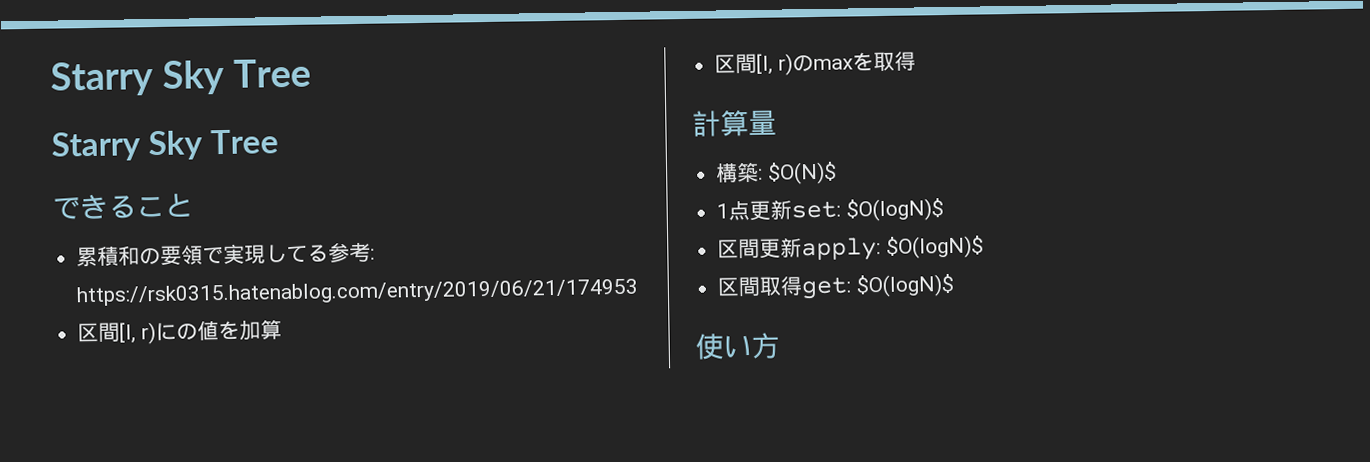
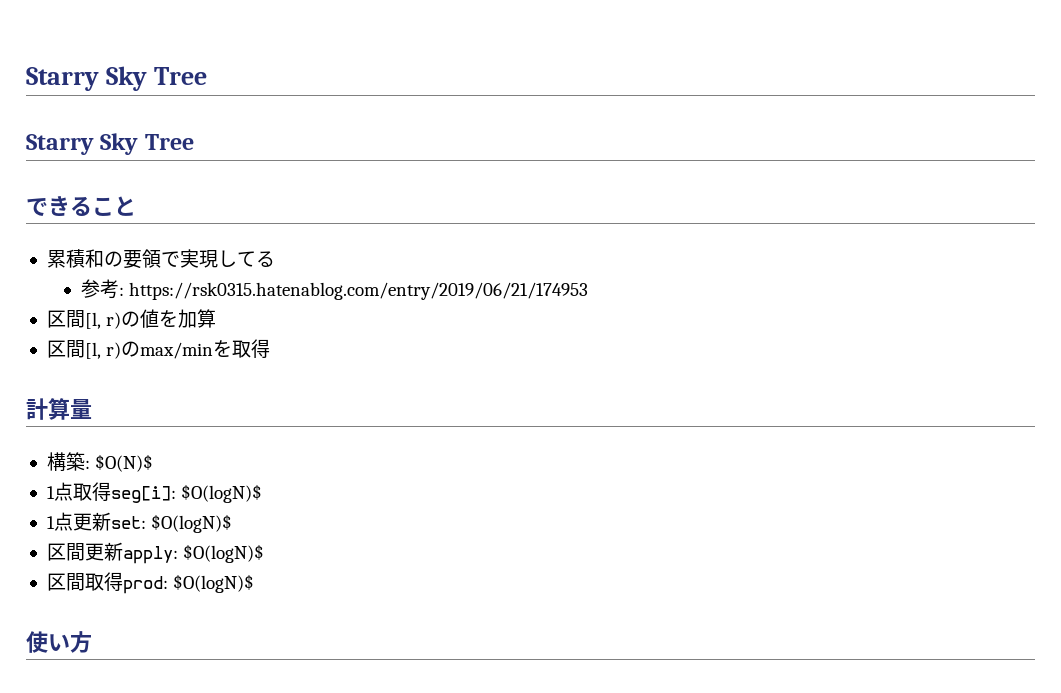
- 累積和の要領で実現してる参考: https://rsk0315.hatenablog.com/entry/2019/06/21/174953
+ 累積和の要領で実現してる
+ 参考: https://rsk0315.hatenablog.com/entry/2019/06/21/174953
- 区間[l, r)にの値を加算
+ 区間[l, r)の値を加算
- 区間[l, r)のmaxを取得
+ 区間[l, r)のmax/minを取得
+ 1点取得seg[i]: $O(logN)$
- 区間取得get: $O(logN)$
+ 区間取得prod: $O(logN)$

